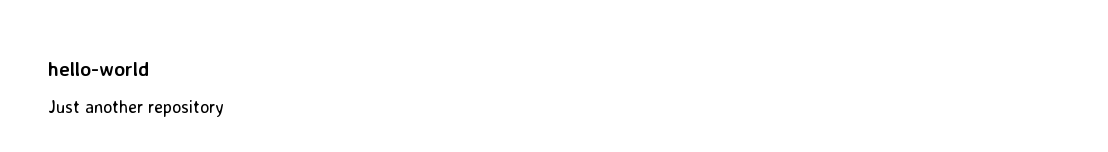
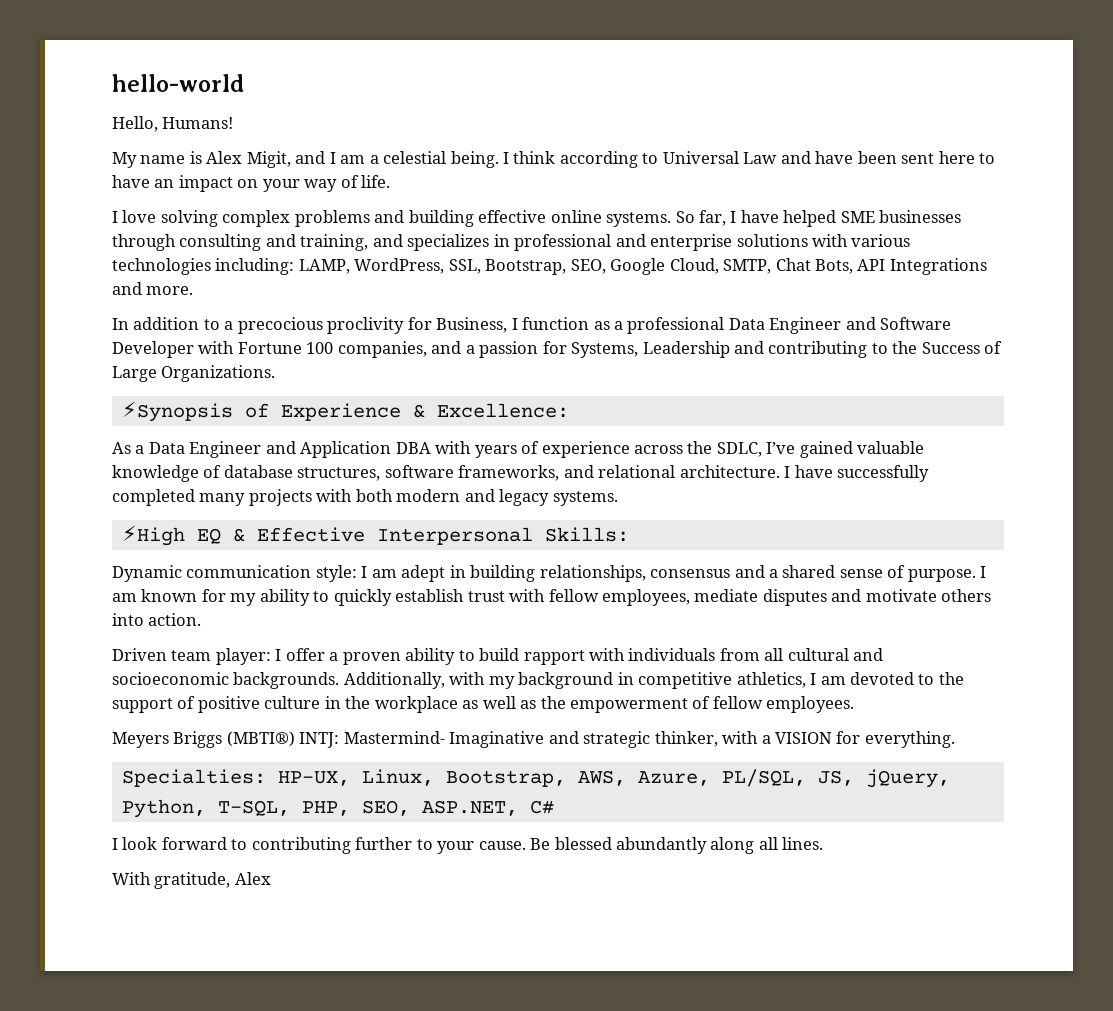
- Just another repository
+ Hello, Humans!
+ My name is Alex Migit, and I am a celestial being. I think according to Universal Law and have been sent here to have an impact on your way of life.
+ I love solving complex problems and building effective online systems. So far, I have helped SME businesses through consulting and training, and specializes in professional and enterprise solutions with various technologies including: LAMP, WordPress, SSL, Bootstrap, SEO, Google Cloud, SMTP, Chat Bots, API Integrations and more.
+ In addition to a precocious proclivity for Business, I function as a professional Data Engineer and Software Developer with Fortune 100 companies, and a passion for Systems, Leadership and contributing to the Success of Large Organizations.
+ ⚡Synopsis of Experience & Excellence:
+ As a Data Engineer and Application DBA with years of experience across the SDLC, I’ve gained valuable knowledge of database structures, software frameworks, and relational architecture. I have successfully completed many projects with both modern and legacy systems.
+ ⚡High EQ & Effective Interpersonal Skills:
+ Dynamic communication style: I am adept in building relationships, consensus and a shared sense of purpose. I am known for my ability to quickly establish trust with fellow employees, mediate disputes and motivate others into action.
+ Driven team player: I offer a proven ability to build rapport with individuals from all cultural and socioeconomic backgrounds. Additionally, with my background in competitive athletics, I am devoted to the support of positive culture in the workplace as well as the empowerment of fellow employees.
+ Meyers Briggs (MBTI®) INTJ: Mastermind- Imaginative and strategic thinker, with a VISION for everything.
+ Specialties: HP-UX, Linux, Bootstrap, AWS, Azure, PL/SQL, JS, jQuery, Python, T-SQL, PHP, SEO, ASP.NET, C#
+ I look forward to contributing further to your cause. Be blessed abundantly along all lines.
+ With gratitude, Alex

